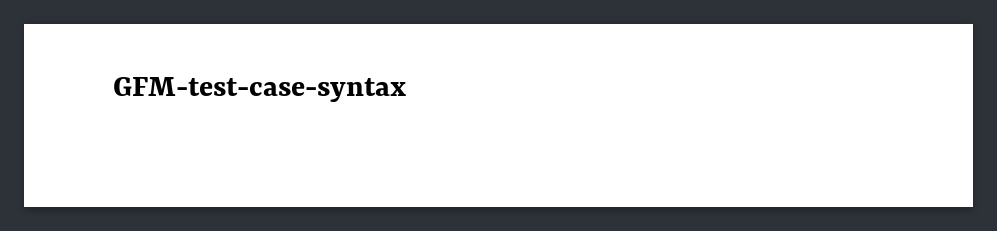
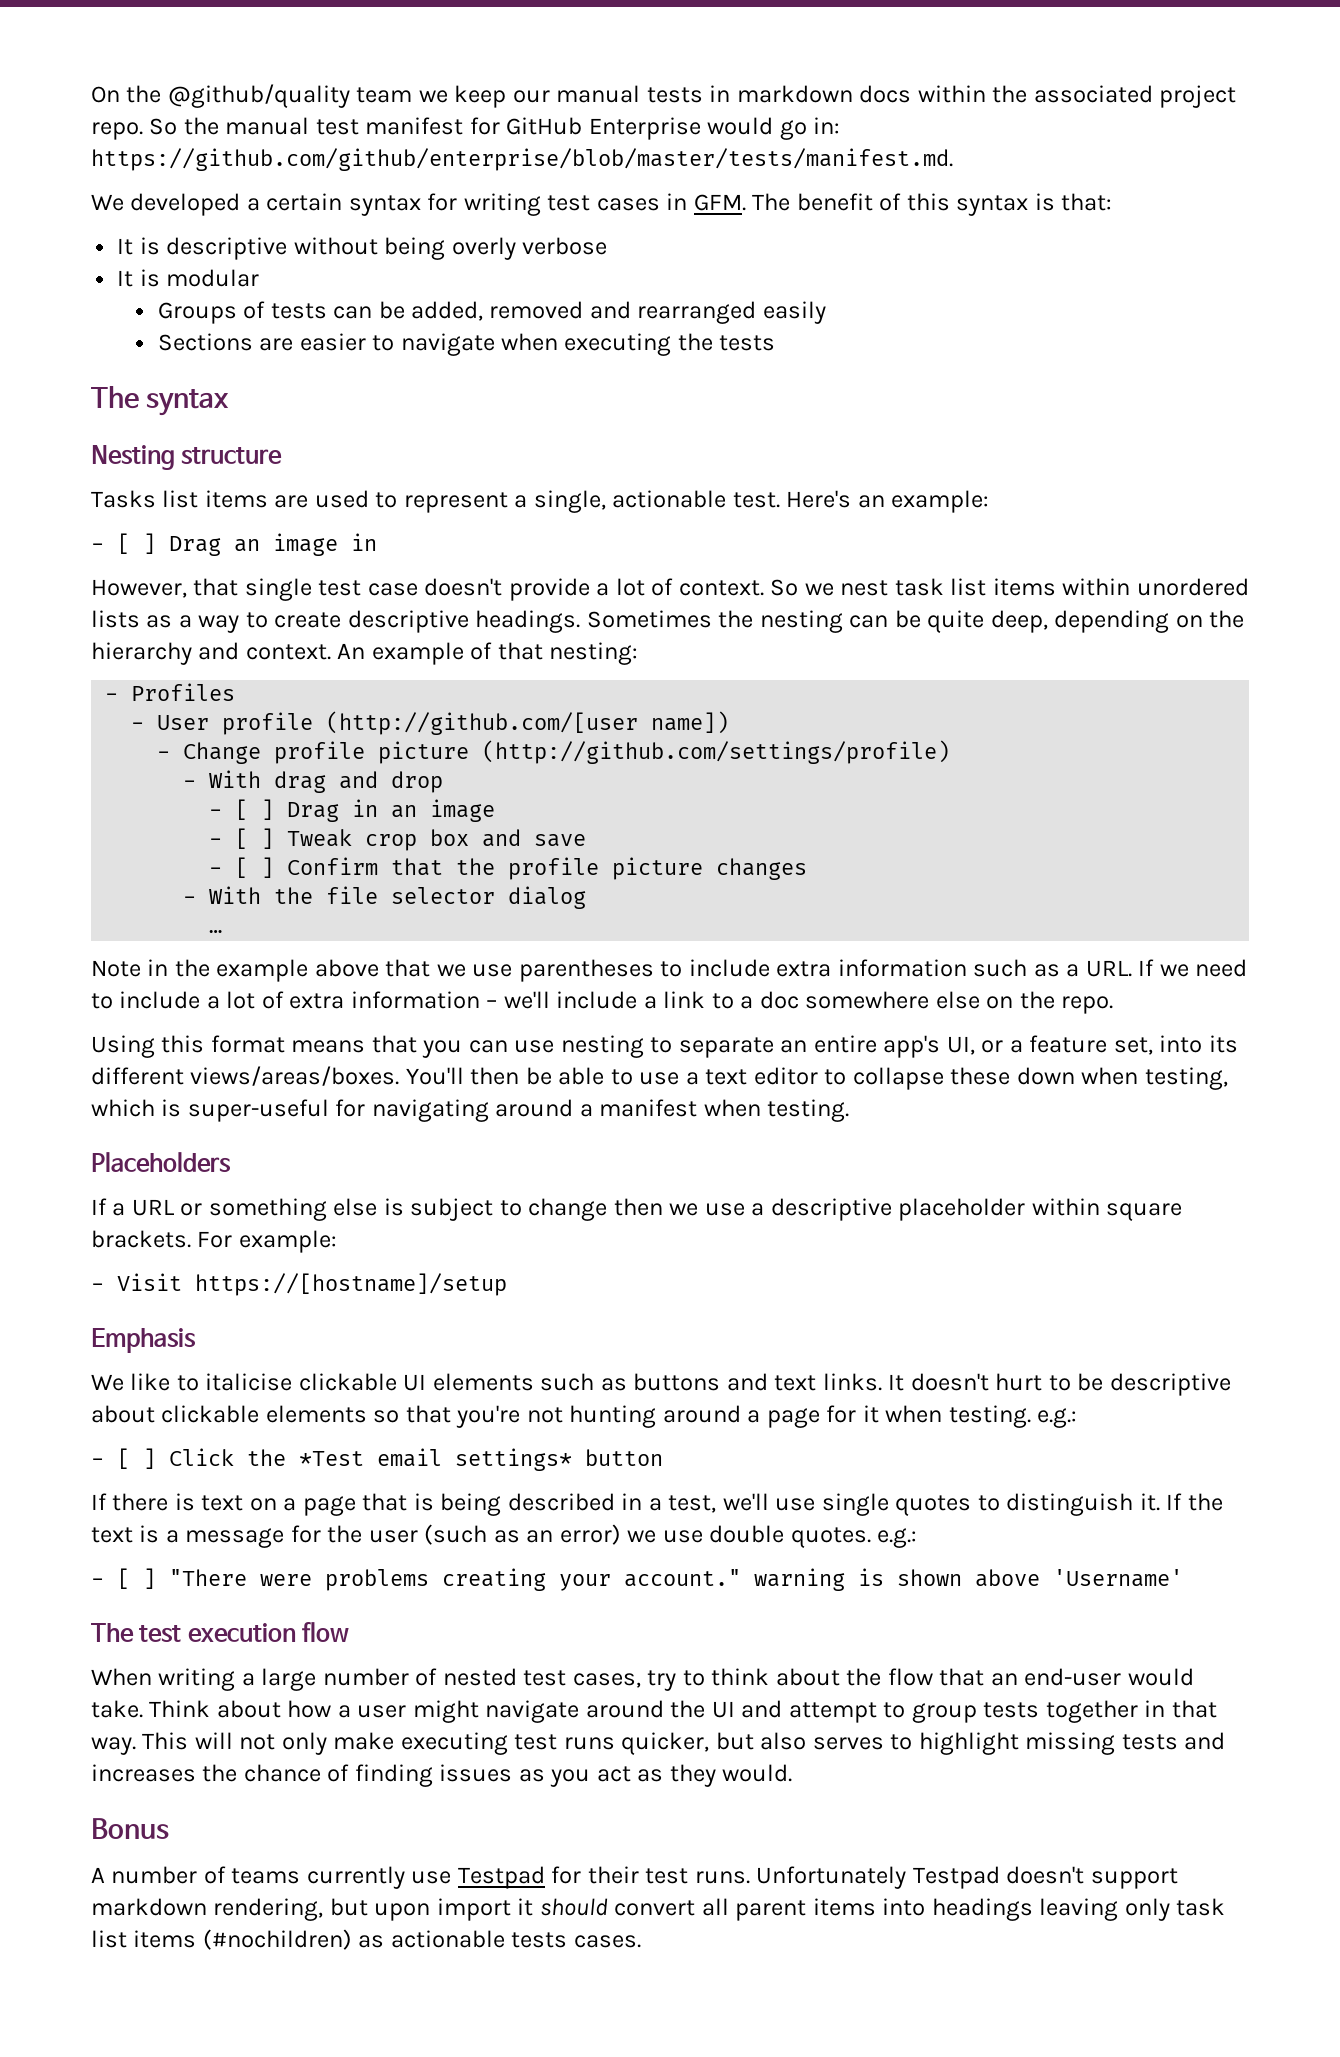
- GFM-test-case-syntax
+ On the @github/quality team we keep our manual tests in markdown docs within the associated project repo. So the manual test manifest for GitHub Enterprise would go in: https://github.com/github/enterprise/blob/master/tests/manifest.md.
+ We developed a certain syntax for writing test cases in GFM. The benefit of this syntax is that:
+ It is descriptive without being overly verbose
+ It is modular
+ Groups of tests can be added, removed and rearranged easily
+ Sections are easier to navigate when executing the tests
+ The syntax
+ Nesting structure
+ Tasks list items are used to represent a single, actionable test. Here's an example:
+ - [ ] Drag an image in
+ However, that single test case doesn't provide a lot of context. So we nest task list items within unordered lists as a way to create descriptive headings. Sometimes the nesting can be quite deep, depending on the hierarchy and context. An example of that nesting:
+ - Profiles
+ - User profile (http://github.com/[user name])
+ - Change profile picture (http://github.com/settings/profile)
+ - With drag and drop
+ - [ ] Drag in an image
+ - [ ] Tweak crop box and save
+ - [ ] Confirm that the profile picture changes
+ - With the file selector dialog
+ …
+ Note in the example above that we use parentheses to include extra information such as a URL. If we need to include a lot of extra information – we'll include a link to a doc somewhere else on the repo.
+ Using this format means that you can use nesting to separate an entire app's UI, or a feature set, into its different views/areas/boxes. You'll then be able to use a text editor to collapse these down when testing, which is super-useful for navigating around a manifest when testing.
+ Placeholders
+ If a URL or something else is subject to change then we use a descriptive placeholder within square brackets. For example:
+ - Visit https://[hostname]/setup
+ Emphasis
+ We like to italicise clickable UI elements such as buttons and text links. It doesn't hurt to be descriptive about clickable elements so that you're not hunting around a page for it when testing. e.g.:
+ - [ ] Click the *Test email settings* button
+ If there is text on a page that is being described in a test, we'll use single quotes to distinguish it. If the text is a message for the user (such as an error) we use double quotes. e.g.:
+ - [ ] "There were problems creating your account." warning is shown above 'Username'
+ The test execution flow
+ When writing a large number of nested test cases, try to think about the flow that an end-user would take. Think about how a user might navigate around the UI and attempt to group tests together in that way. This will not only make executing test runs quicker, but also serves to highlight missing tests and increases the chance of finding issues as you act as they would.
+ Bonus
+ A number of teams currently use Testpad for their test runs. Unfortunately Testpad doesn't support markdown rendering, but upon import it should convert all parent items into headings leaving only task list items (#nochildren) as actionable tests cases.

